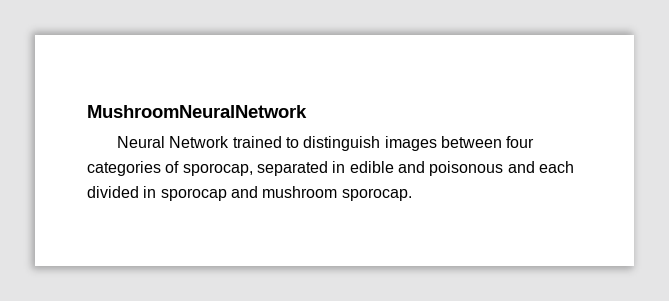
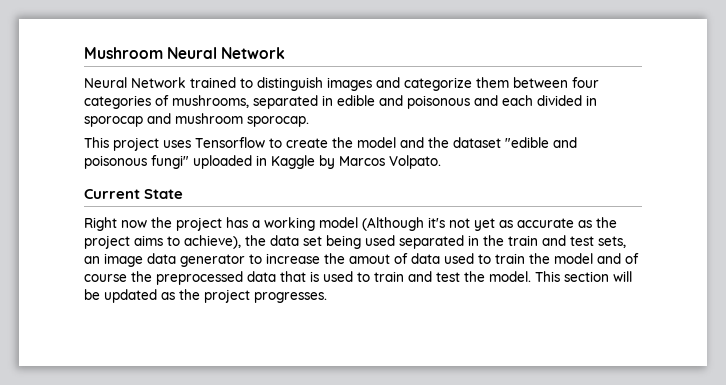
- MushroomNeuralNetwork
+ Mushroom Neural Network
- Neural Network trained to distinguish images between four categories of sporocap, separated in edible and poisonous and each divided in sporocap and mushroom sporocap.
+ Neural Network trained to distinguish images and categorize them between four categories of mushrooms, separated in edible and poisonous and each divided in sporocap and mushroom sporocap.
+ This project uses Tensorflow to create the model and the dataset "edible and poisonous fungi" uploaded in Kaggle by Marcos Volpato.
+ Current State
+ Right now the project has a working model (Although it's not yet as accurate as the project aims to achieve), the data set being used separated in the train and test sets, an image data generator to increase the amout of data used to train the model and of course the preprocessed data that is used to train and test the model. This section will be updated as the project progresses.

